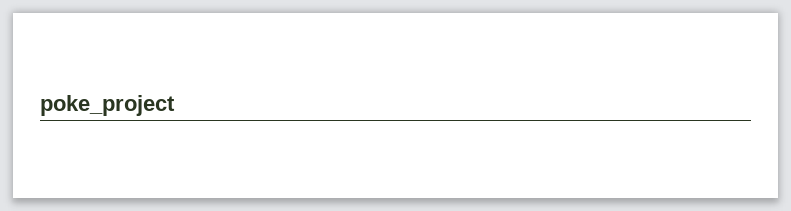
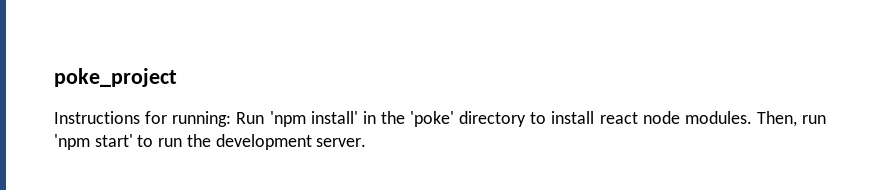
+ Instructions for running: Run 'npm install' in the 'poke' directory to install react node modules. Then, run 'npm start' to run the development server.

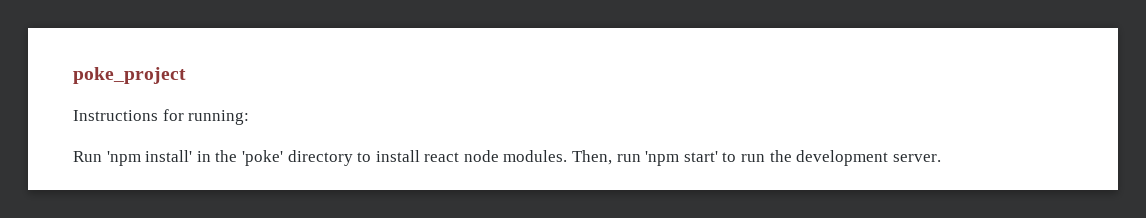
- Instructions for running: Run 'npm install' in the 'poke' directory to install react node modules.
+ Instructions for running:
+ Run 'npm install' in the 'poke' directory to install react node modules.

